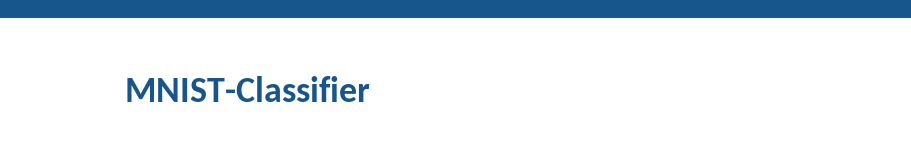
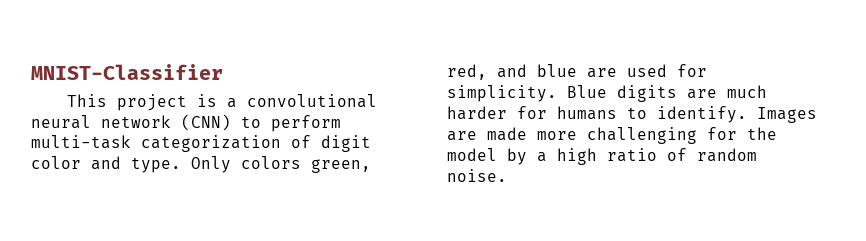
+ This project is a convolutional neural network (CNN) to perform multi-task categorization of digit color and type. Only colors green, red, and blue are used for simplicity. Blue digits are much harder for humans to identify. Images are made more challenging for the model by a high ratio of random noise.

